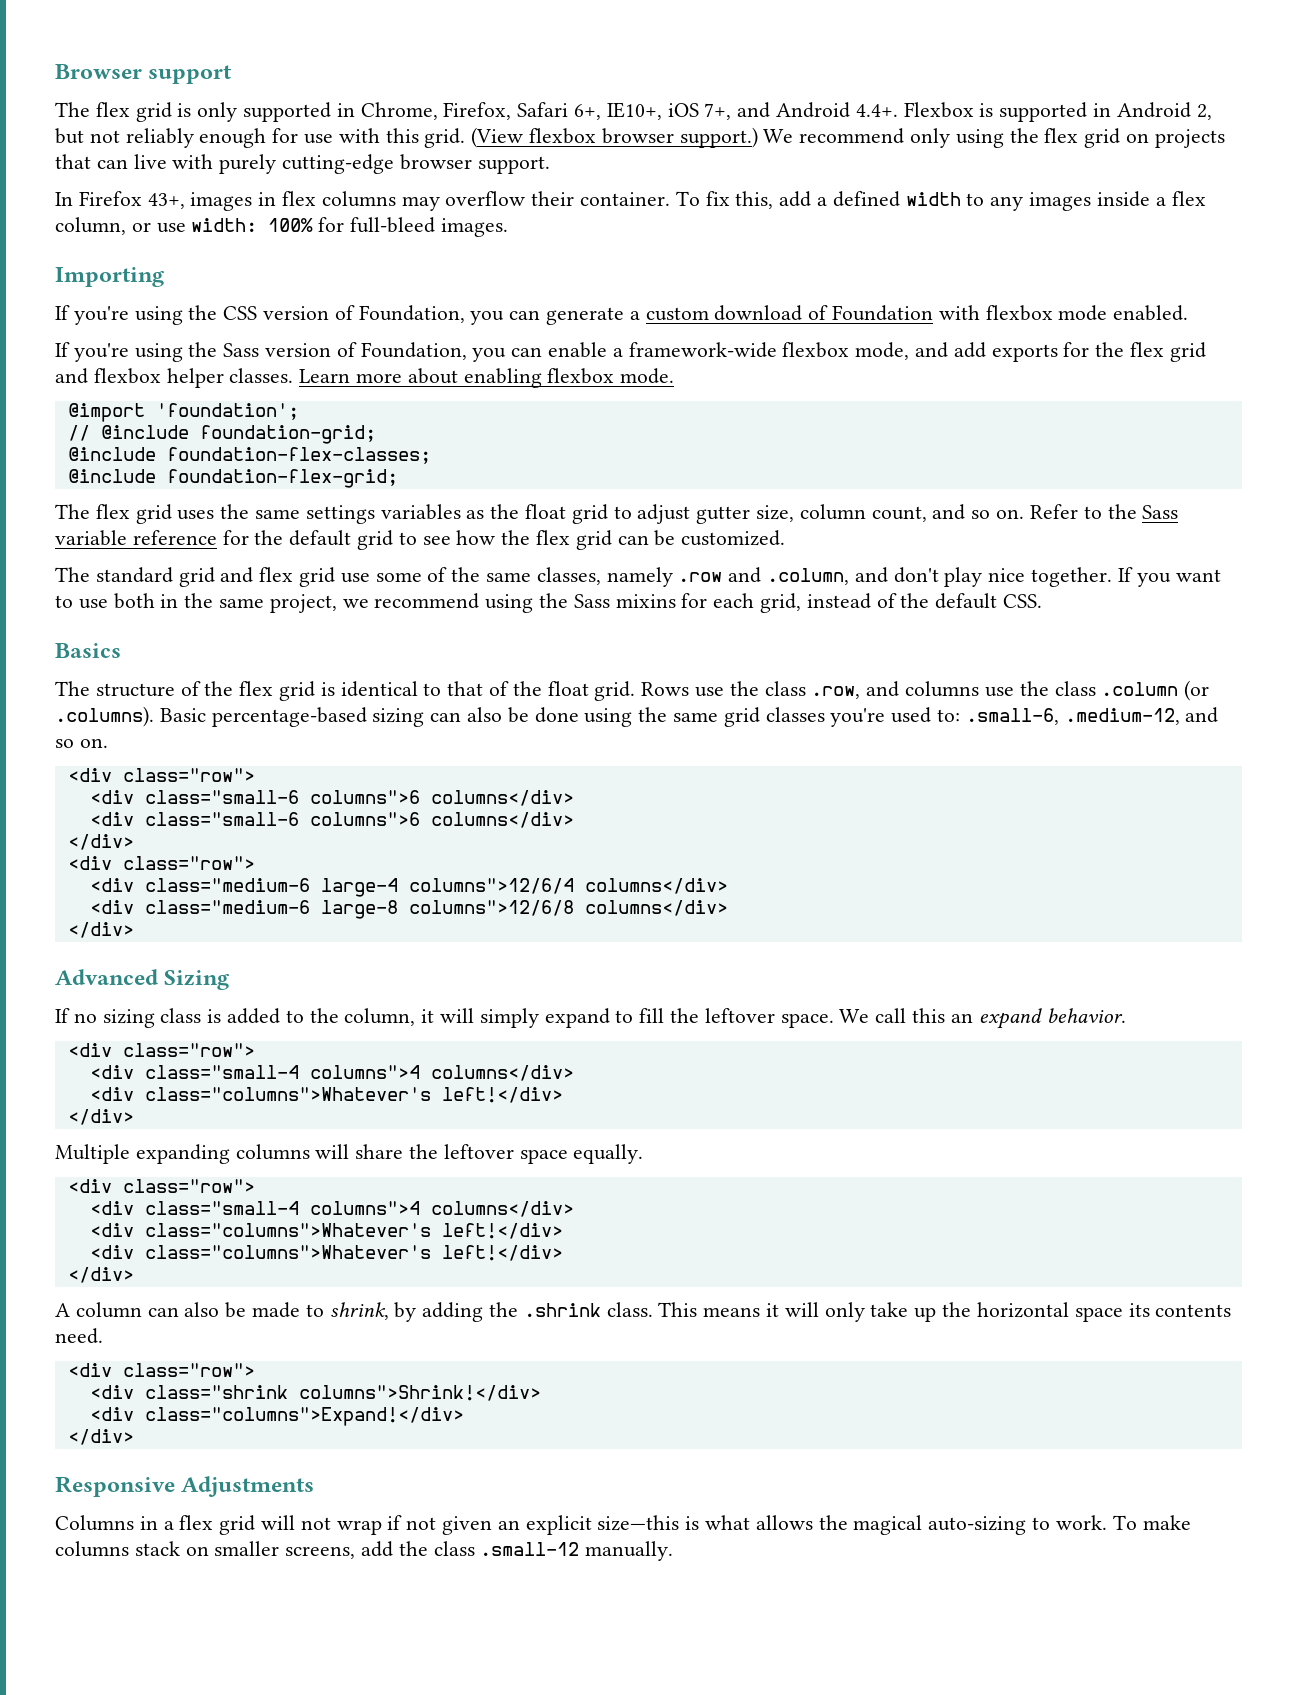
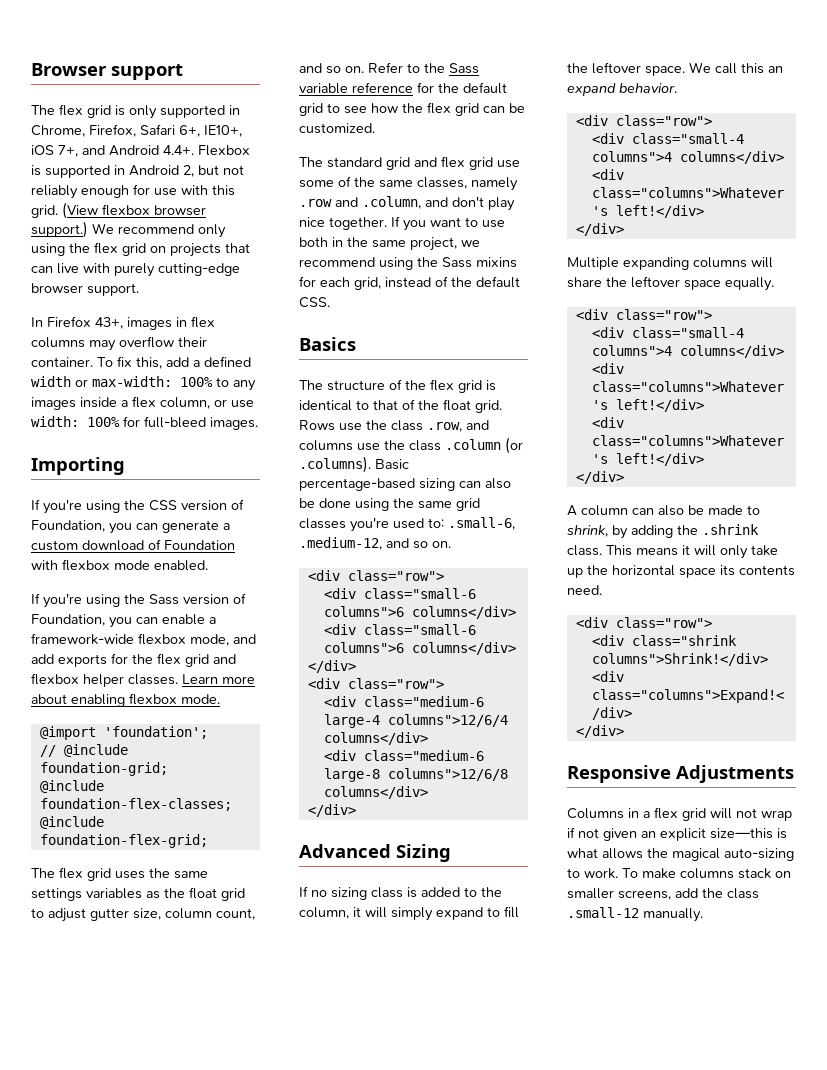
- To fix this, add a defined width to any images inside a flex column, or use width: 100% for full-bleed images.
+ To fix this, add a defined width or max-width: 100% to any images inside a flex column, or use width: 100% for full-bleed images.

